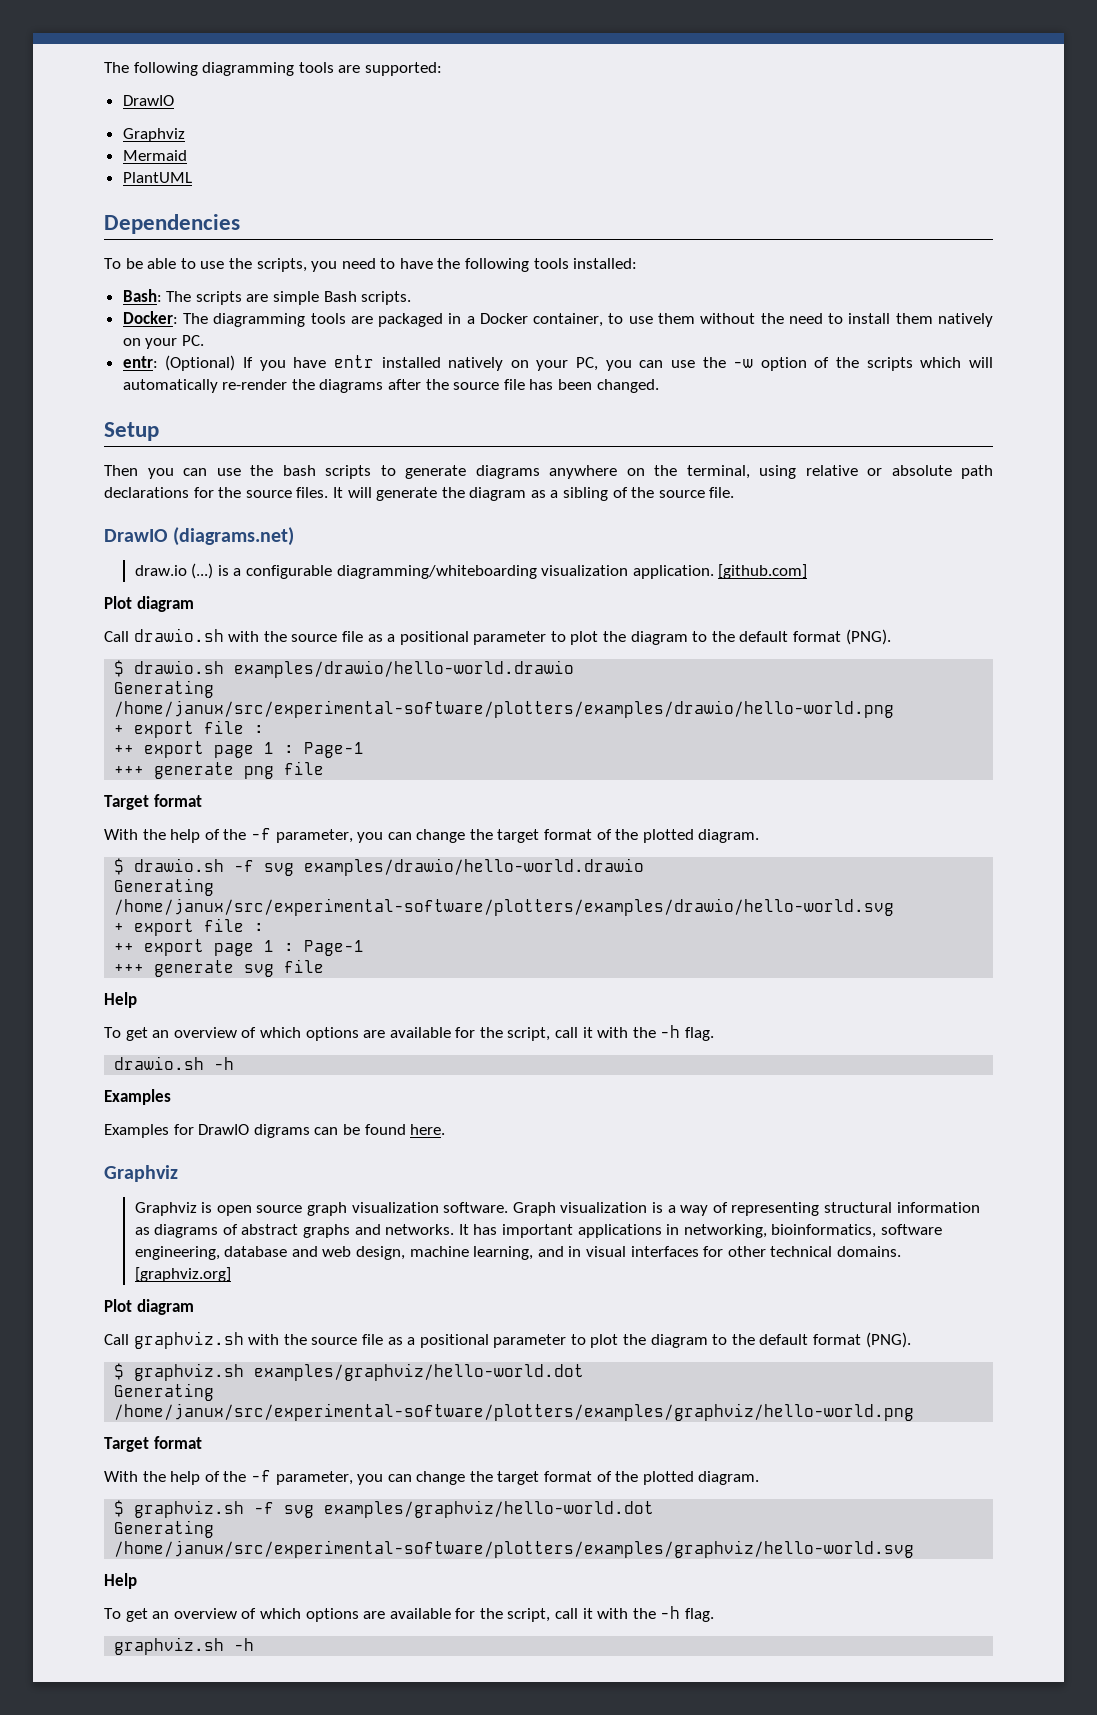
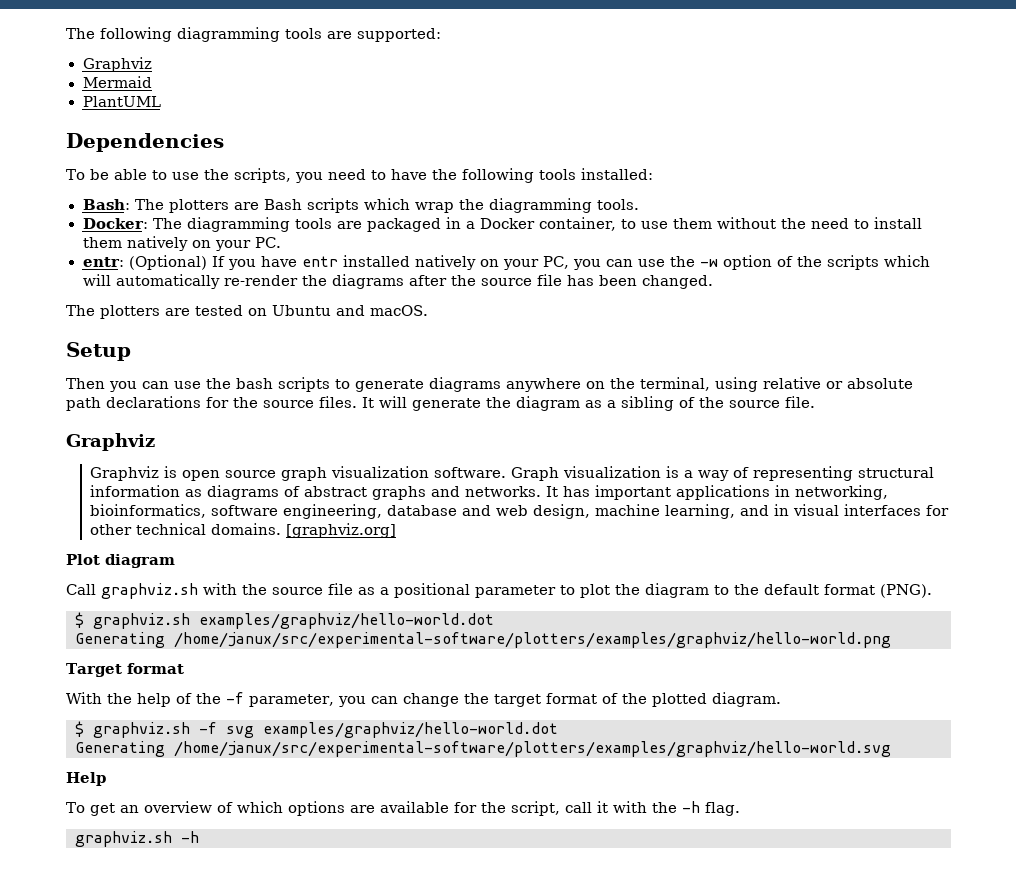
  The following diagramming tools are supported:
- DrawIO
- Bash: The scripts are simple Bash scripts.
+ Bash: The plotters are Bash scripts which wrap the diagramming tools.
+ The plotters are tested on Ubuntu and macOS.
- DrawIO (diagrams.net)
- draw.io (...) is a configurable diagramming/whiteboarding visualization application. [github.com]
- Plot diagram
- Call drawio.sh with the source file as a positional parameter to plot the diagram to the default format (PNG).
- $ drawio.sh examples/drawio/hello-world.drawio
- Generating /home/janux/src/experimental-software/plotters/examples/drawio/hello-world.png
- + export file :
- ++ export page 1 : Page-1
- +++ generate png file
- Target format
- With the help of the -f parameter, you can change the target format of the plotted diagram.
- $ drawio.sh -f svg examples/drawio/hello-world.drawio
- Generating /home/janux/src/experimental-software/plotters/examples/drawio/hello-world.svg
- + export file :
- ++ export page 1 : Page-1
- +++ generate svg file
- Help
- To get an overview of which options are available for the script, call it with the -h flag.
- drawio.sh -h
- Examples
- Examples for DrawIO digrams can be found here.

